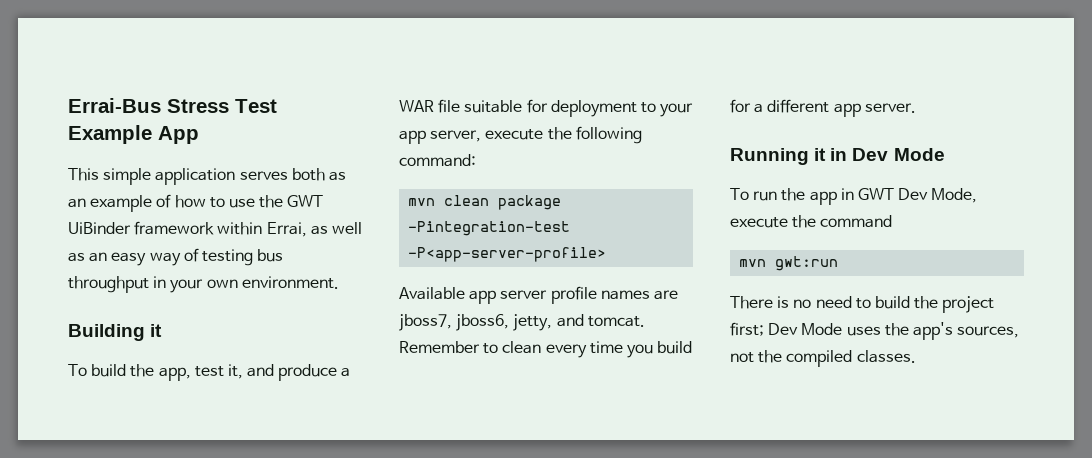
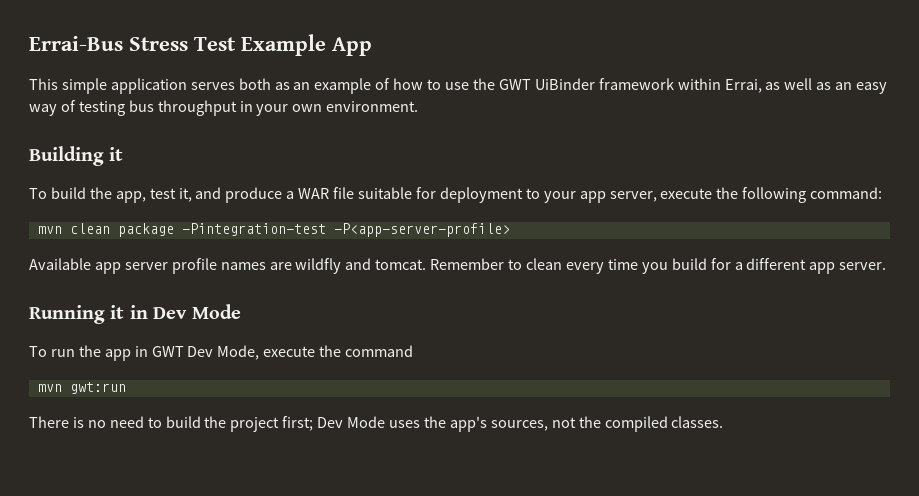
- Available app server profile names are jboss7, jboss6, jetty, and tomcat.
+ Available app server profile names are wildfly and tomcat.

